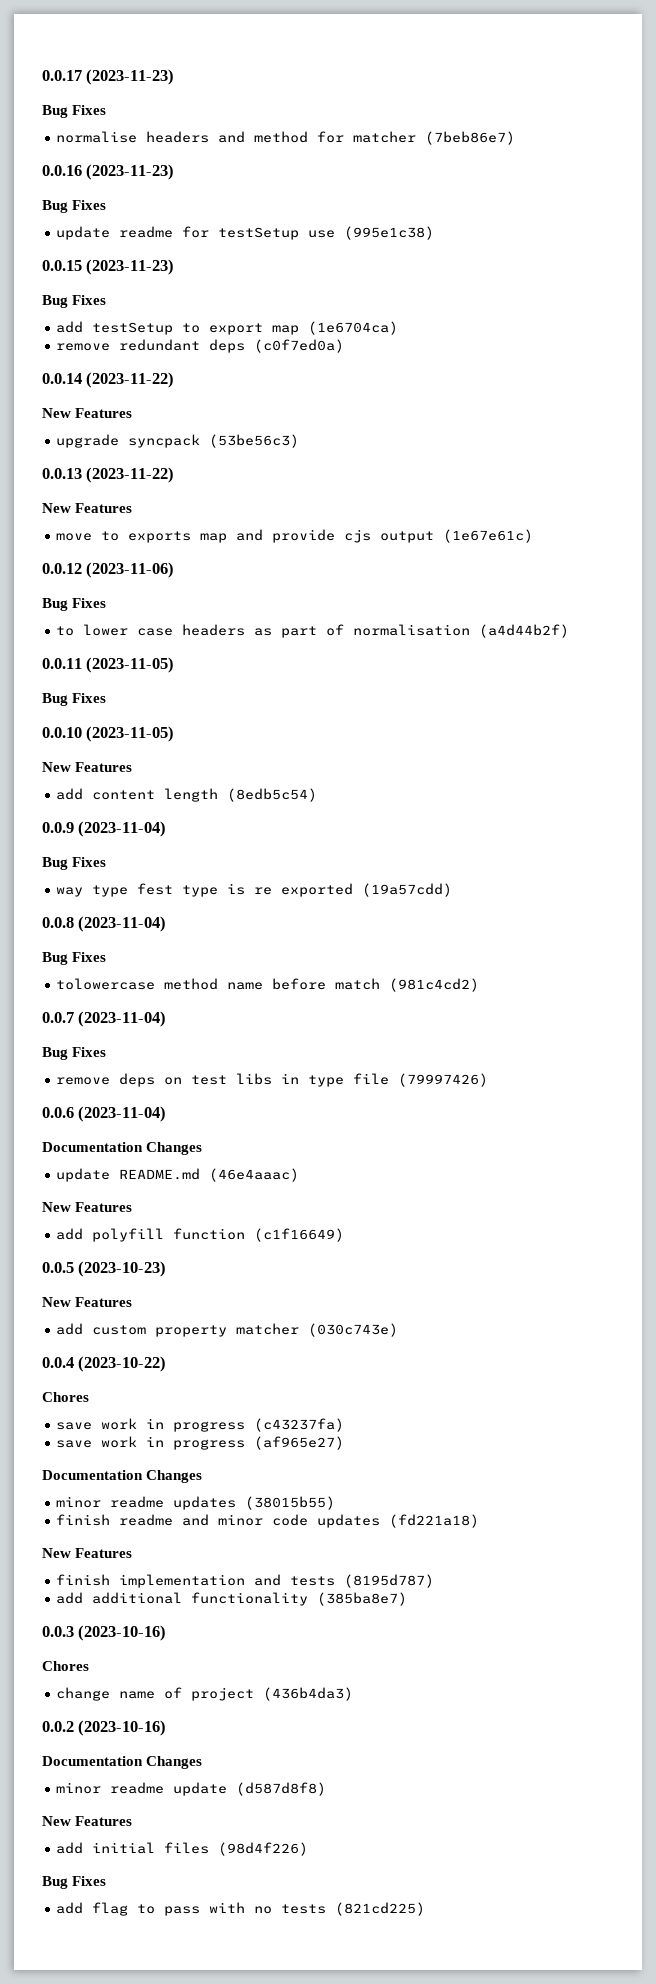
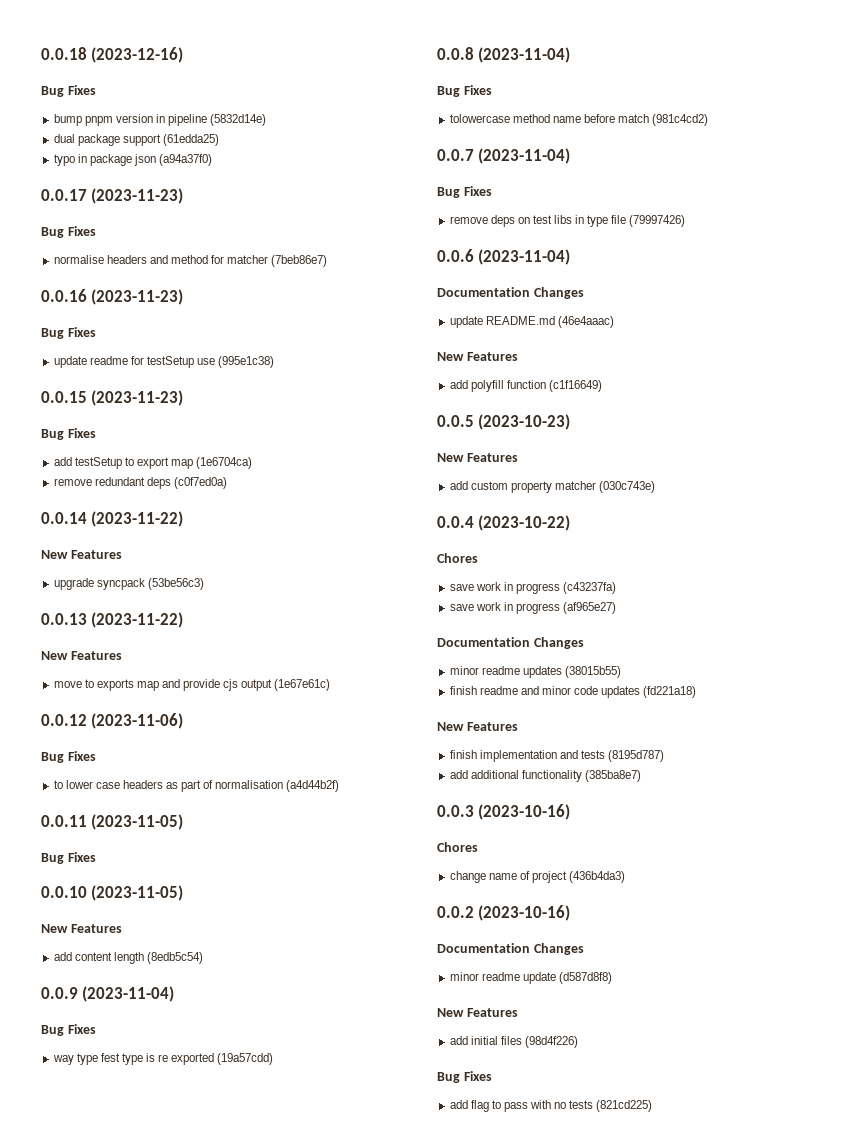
+ 0.0.18 (2023-12-16)
+ Bug Fixes
+ bump pnpm version in pipeline (5832d14e)
+ dual package support (61edda25)
+ typo in package json (a94a37f0)

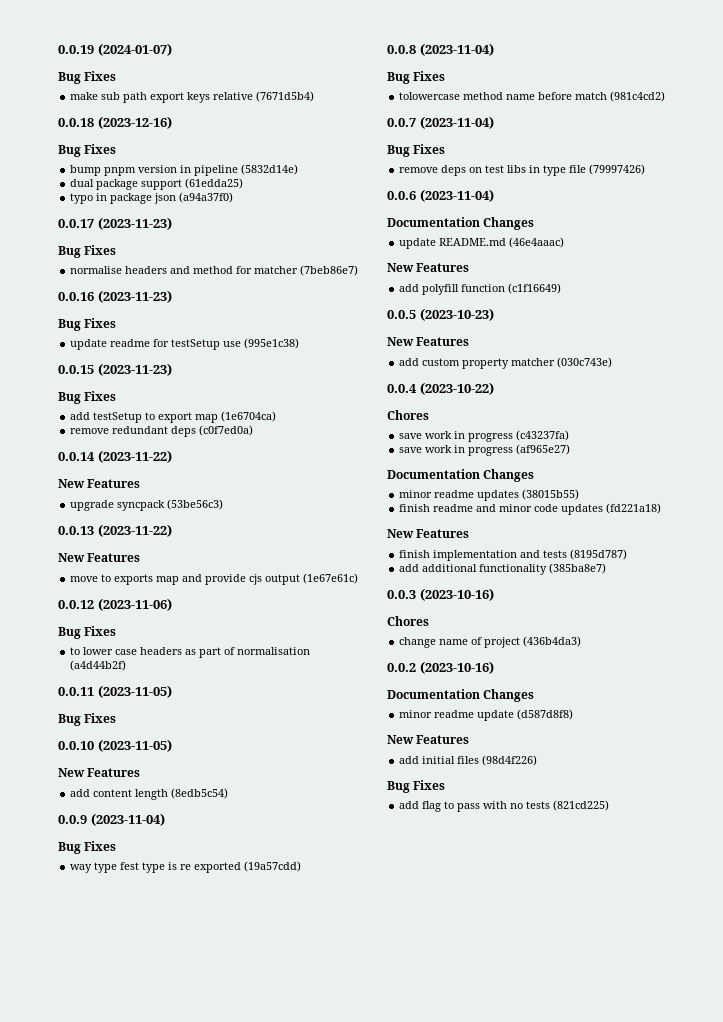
+ 0.0.19 (2024-01-07)
+ Bug Fixes
+ make sub path export keys relative (7671d5b4)

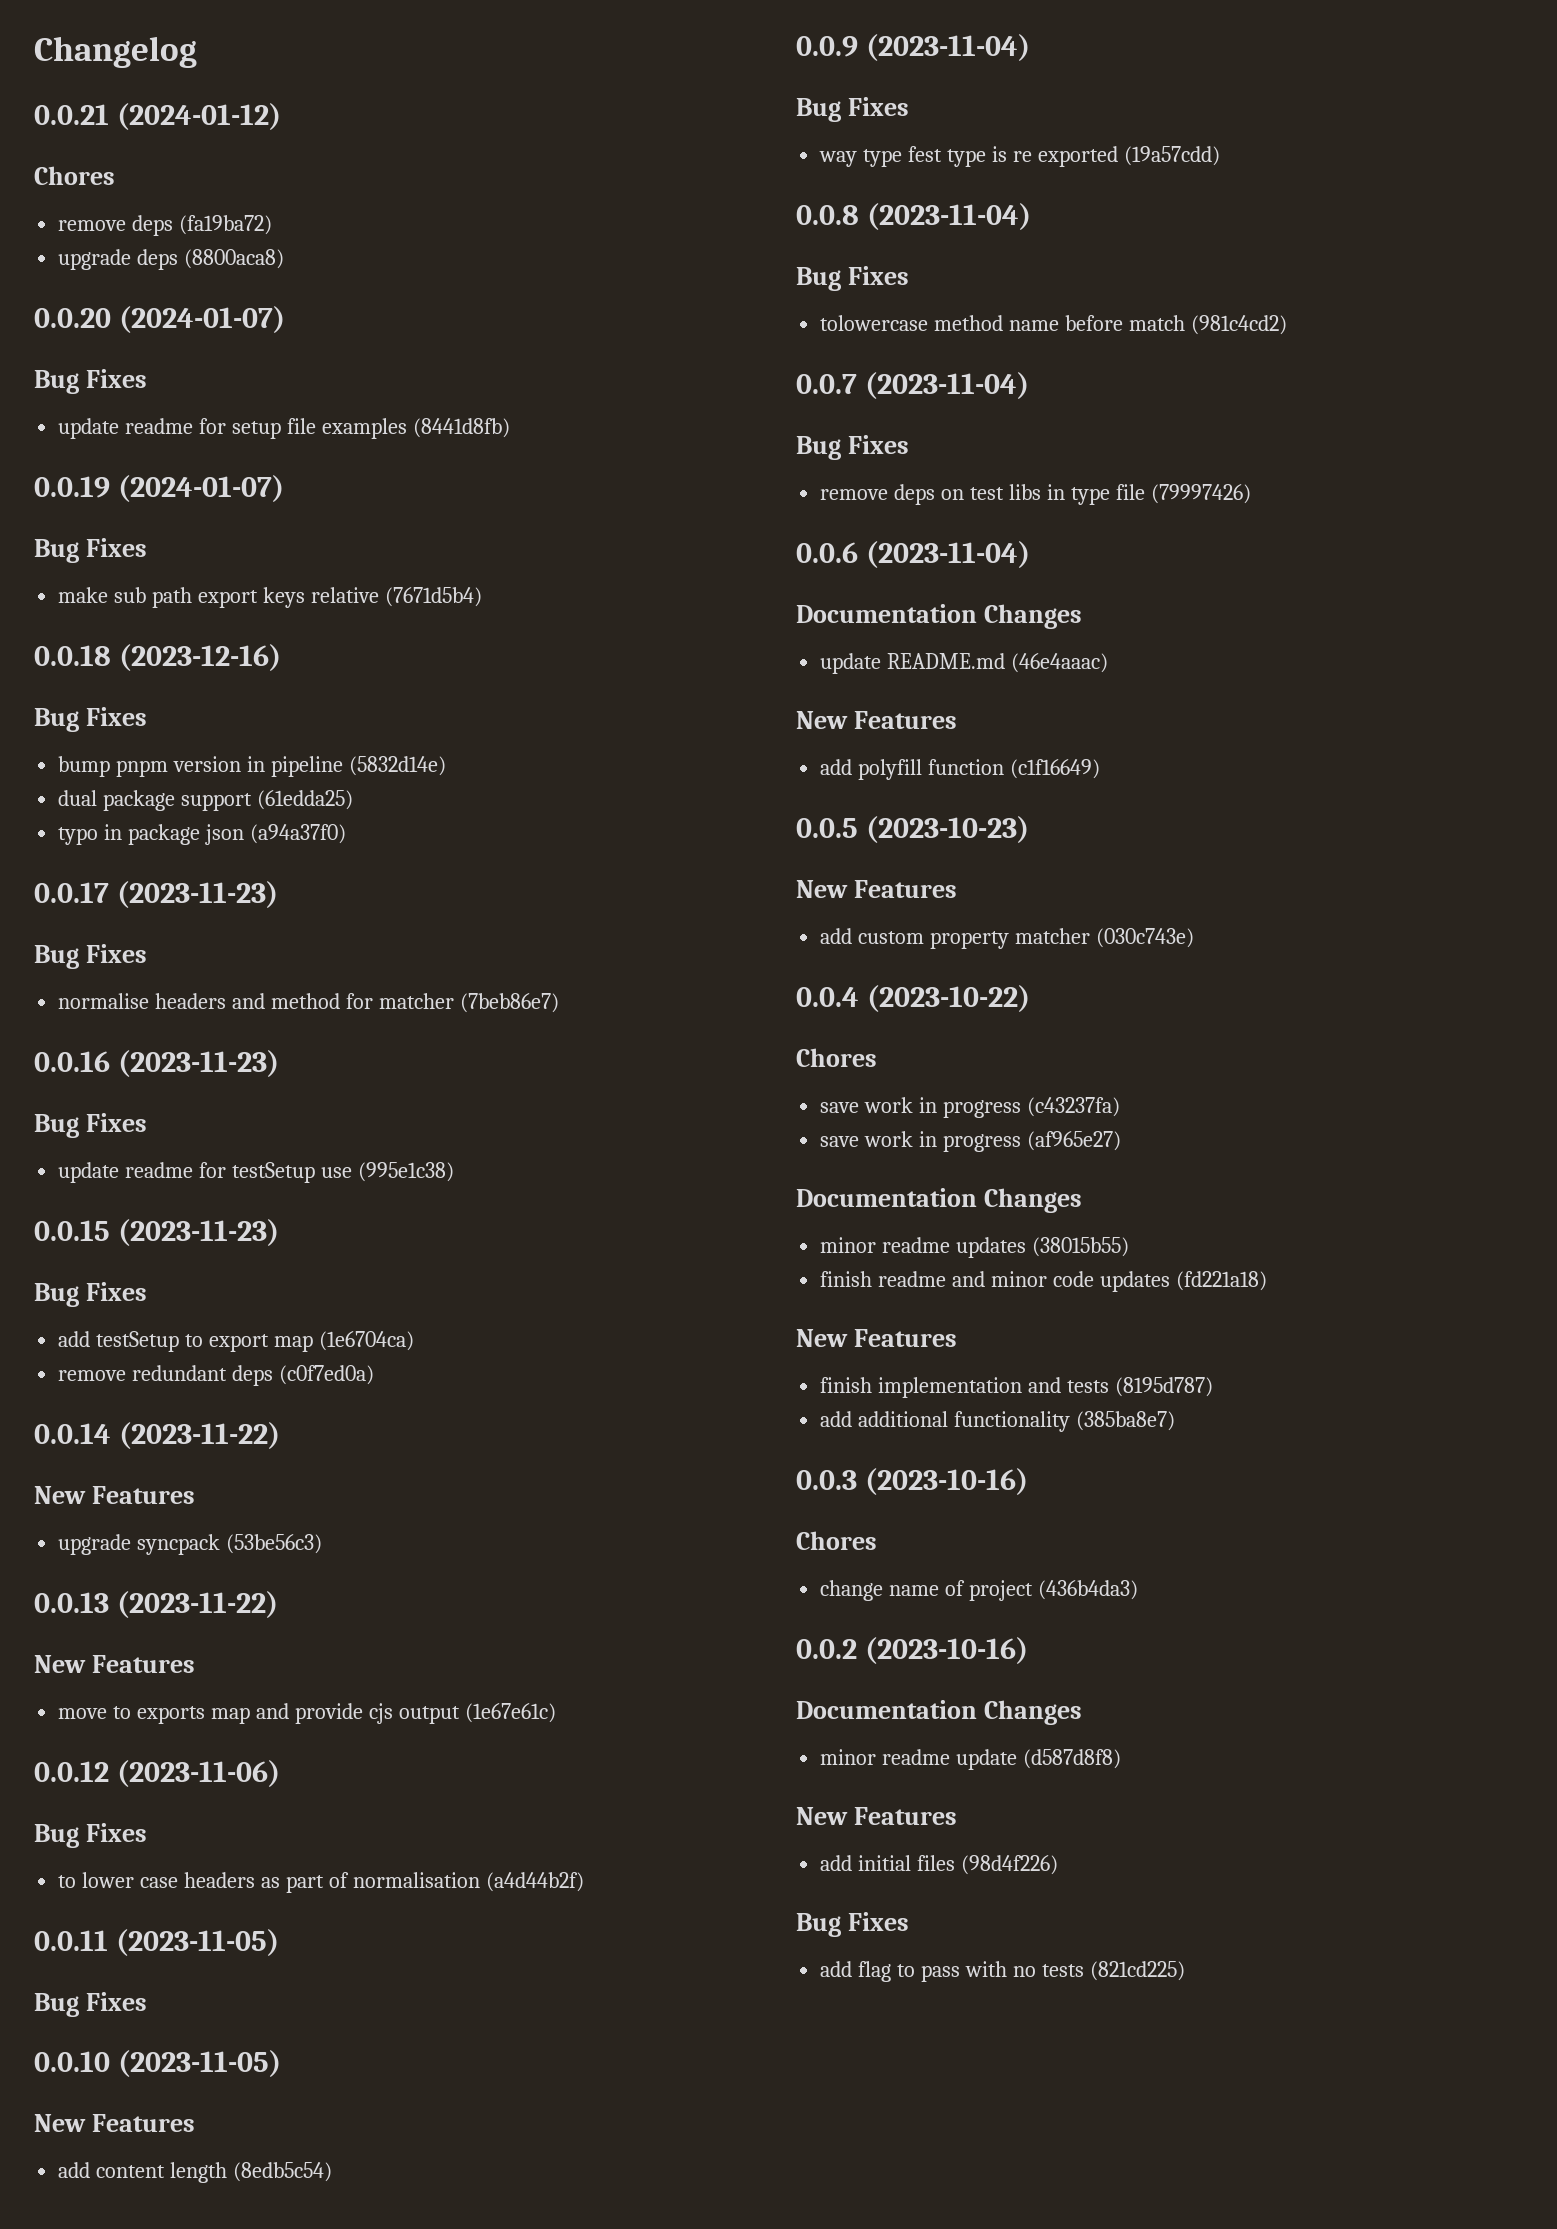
+ Changelog
+ 0.0.21 (2024-01-12)
+ Chores
+ remove deps (fa19ba72)
+ upgrade deps (8800aca8)
+ 0.0.20 (2024-01-07)
+ Bug Fixes
+ update readme for setup file examples (8441d8fb)

